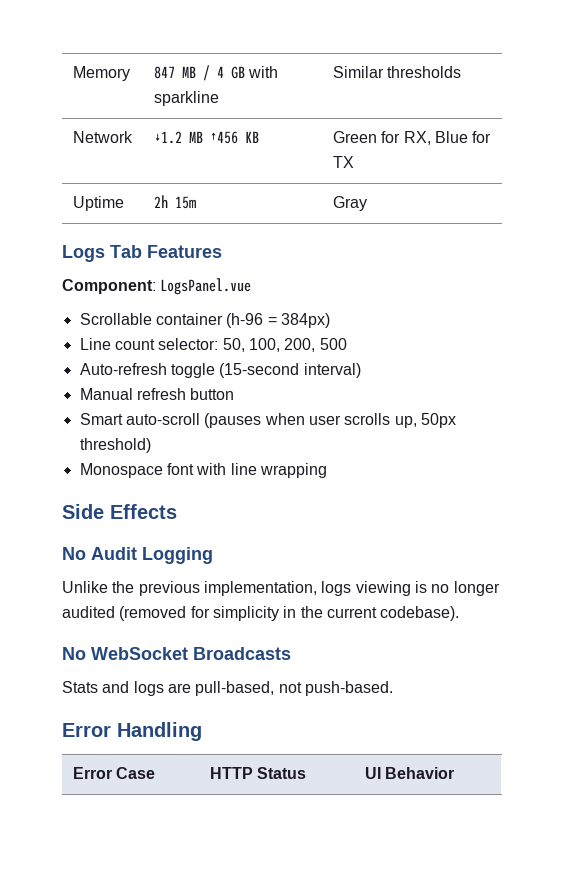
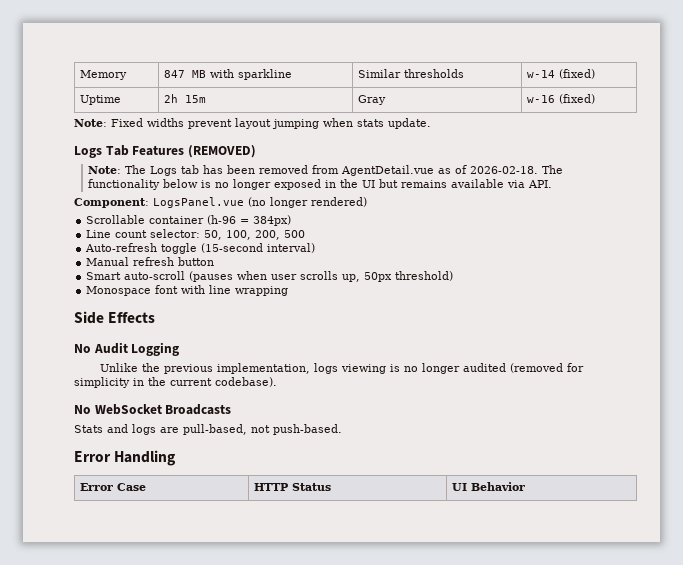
- Memory | 847 MB / 4 GB with sparkline | Similar thresholds
- Network | ↓1.2 MB ↑456 KB | Green for RX, Blue for TX
- Uptime | 2h 15m | Gray
- Logs Tab Features
+ Memory | 847 MB with sparkline | Similar thresholds | w-14 (fixed)
+ Uptime | 2h 15m | Gray | w-16 (fixed)
+ Note: Fixed widths prevent layout jumping when stats update.
+ Logs Tab Features (REMOVED)
+ Note: The Logs tab has been removed from AgentDetail.vue as of 2026-02-18. The functionality below is no longer exposed in the UI but remains available via API.
- Component: LogsPanel.vue
+ Component: LogsPanel.vue (no longer rendered)

